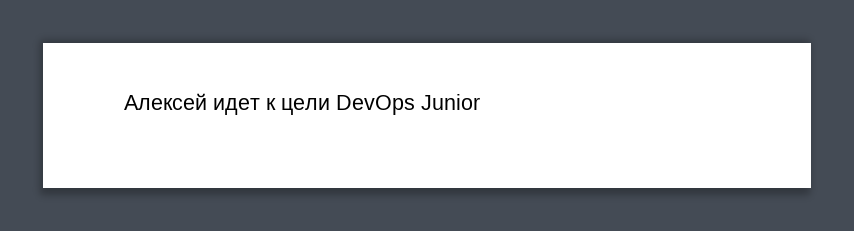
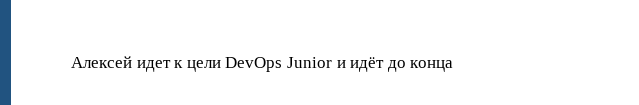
- Алексей идет к цели DevOps Junior
+ Алексей идет к цели DevOps Junior и идёт до конца

